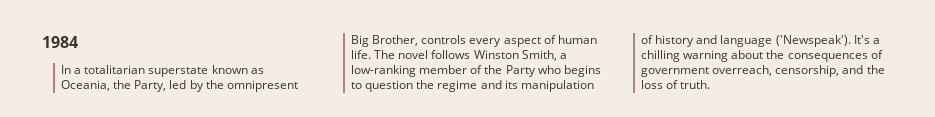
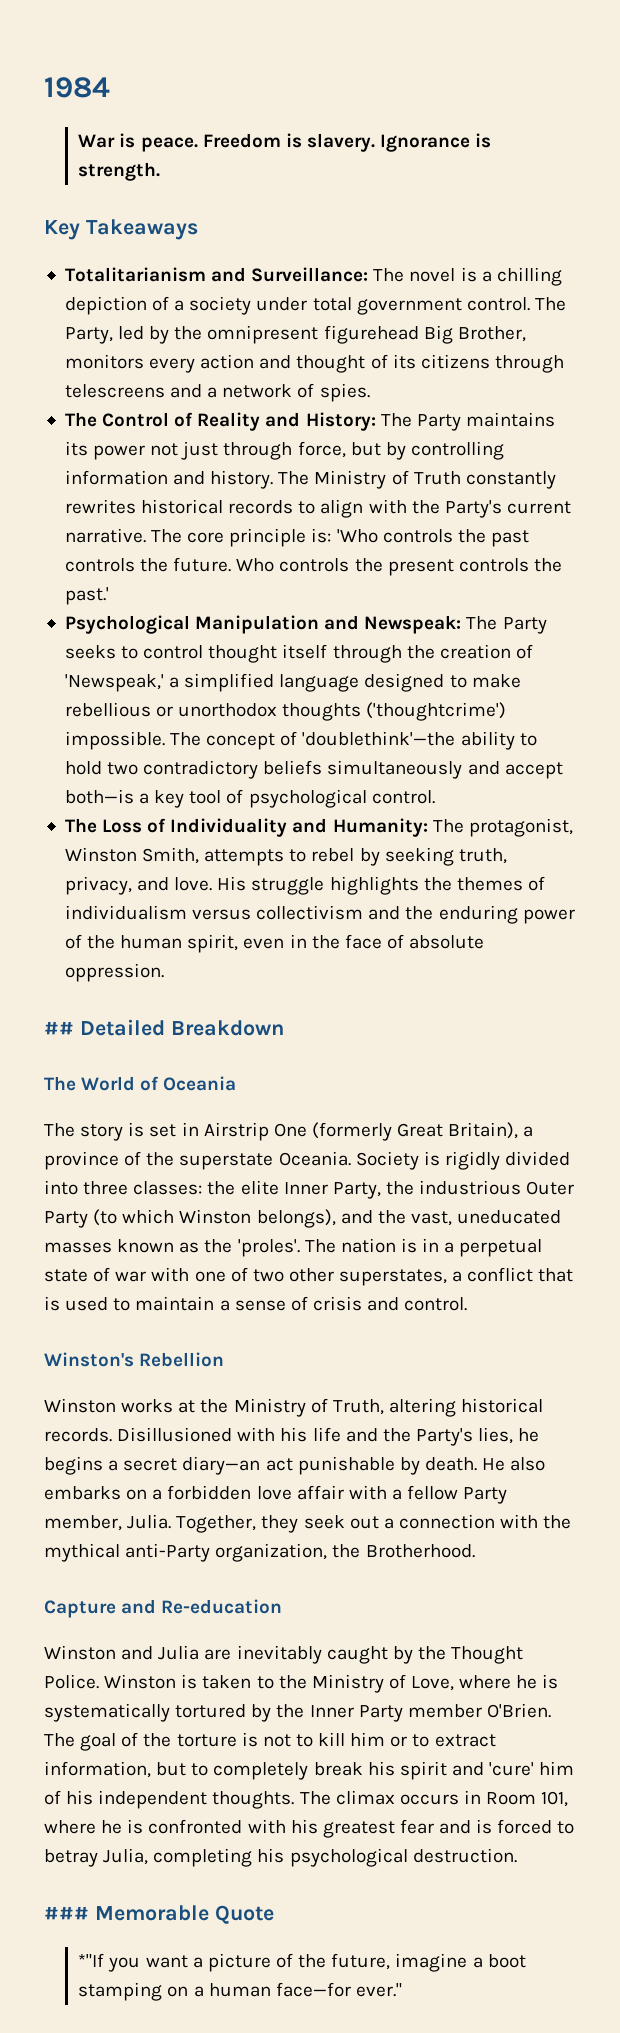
- In a totalitarian superstate known as Oceania, the Party, led by the omnipresent Big Brother, controls every aspect of human life. The novel follows Winston Smith, a low-ranking member of the Party who begins to question the regime and its manipulation of history and language ('Newspeak'). It's a chilling warning about the consequences of government overreach, censorship, and the loss of truth.
+ War is peace. Freedom is slavery. Ignorance is strength.
+ Key Takeaways
+ Totalitarianism and Surveillance: The novel is a chilling depiction of a society under total government control. The Party, led by the omnipresent figurehead Big Brother, monitors every action and thought of its citizens through telescreens and a network of spies.
+ The Control of Reality and History: The Party maintains its power not just through force, but by controlling information and history. The Ministry of Truth constantly rewrites historical records to align with the Party's current narrative. The core principle is: 'Who controls the past controls the future. Who controls the present controls the past.'
+ Psychological Manipulation and Newspeak: The Party seeks to control thought itself through the creation of 'Newspeak,' a simplified language designed to make rebellious or unorthodox thoughts ('thoughtcrime') impossible. The concept of 'doublethink'—the ability to hold two contradictory beliefs simultaneously and accept both—is a key tool of psychological control.
+ The Loss of Individuality and Humanity: The protagonist, Winston Smith, attempts to rebel by seeking truth, privacy, and love. His struggle highlights the themes of individualism versus collectivism and the enduring power of the human spirit, even in the face of absolute oppression.
+ ## Detailed Breakdown
+ The World of Oceania
+ The story is set in Airstrip One (formerly Great Britain), a province of the superstate Oceania. Society is rigidly divided into three classes: the elite Inner Party, the industrious Outer Party (to which Winston belongs), and the vast, uneducated masses known as the 'proles'. The nation is in a perpetual state of war with one of two other superstates, a conflict that is used to maintain a sense of crisis and control.
+ Winston's Rebellion
+ Winston works at the Ministry of Truth, altering historical records. Disillusioned with his life and the Party's lies, he begins a secret diary—an act punishable by death. He also embarks on a forbidden love affair with a fellow Party member, Julia. Together, they seek out a connection with the mythical anti-Party organization, the Brotherhood.
+ Capture and Re-education
+ Winston and Julia are inevitably caught by the Thought Police. Winston is taken to the Ministry of Love, where he is systematically tortured by the Inner Party member O'Brien. The goal of the torture is not to kill him or to extract information, but to completely break his spirit and 'cure' him of his independent thoughts. The climax occurs in Room 101, where he is confronted with his greatest fear and is forced to betray Julia, completing his psychological destruction.
+ ### Memorable Quote
+ *"If you want a picture of the future, imagine a boot stamping on a human face—for ever."

